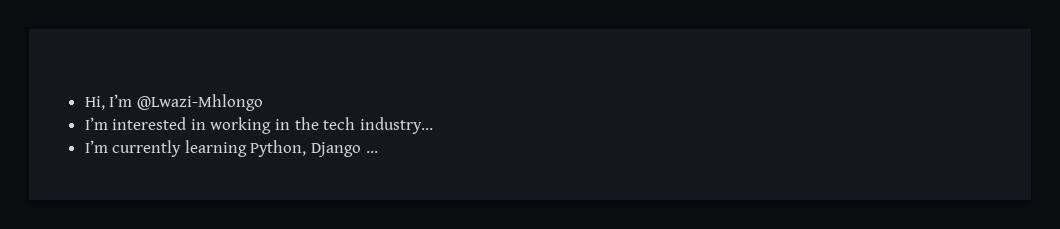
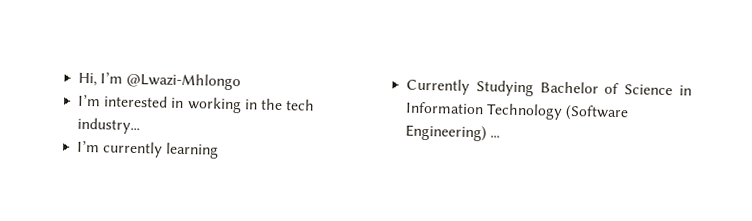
- I’m currently learning Python, Django ...
+ I’m currently learning
+ Currently Studying Bachelor of Science in Information Technology (Software Engineering) ...

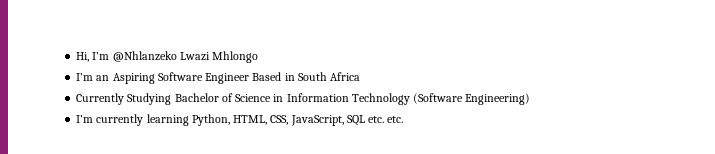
- Hi, I’m @Lwazi-Mhlongo
- I’m interested in working in the tech industry...
- I’m currently learning
+ Hi, I’m @Nhlanzeko Lwazi Mhlongo
+ I’m an Aspiring Software Engineer Based in South Africa
- Currently Studying Bachelor of Science in Information Technology (Software Engineering) ...
+ Currently Studying Bachelor of Science in Information Technology (Software Engineering)
+ I’m currently learning Python, HTML, CSS, JavaScript, SQL etc. etc.

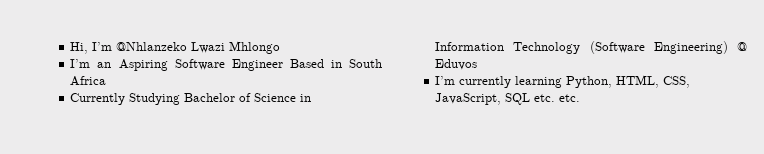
- Currently Studying Bachelor of Science in Information Technology (Software Engineering)
+ Currently Studying Bachelor of Science in Information Technology (Software Engineering) @ Eduvos

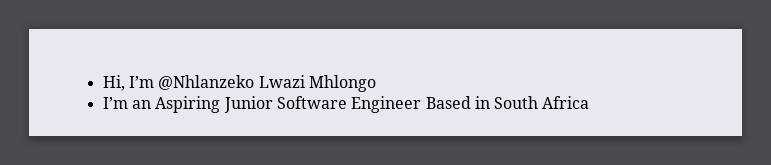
- I’m an Aspiring Software Engineer Based in South Africa
+ I’m an Aspiring Junior Software Engineer Based in South Africa
- Currently Studying Bachelor of Science in Information Technology (Software Engineering) @ Eduvos
- I’m currently learning Python, HTML, CSS, JavaScript, SQL etc. etc.

